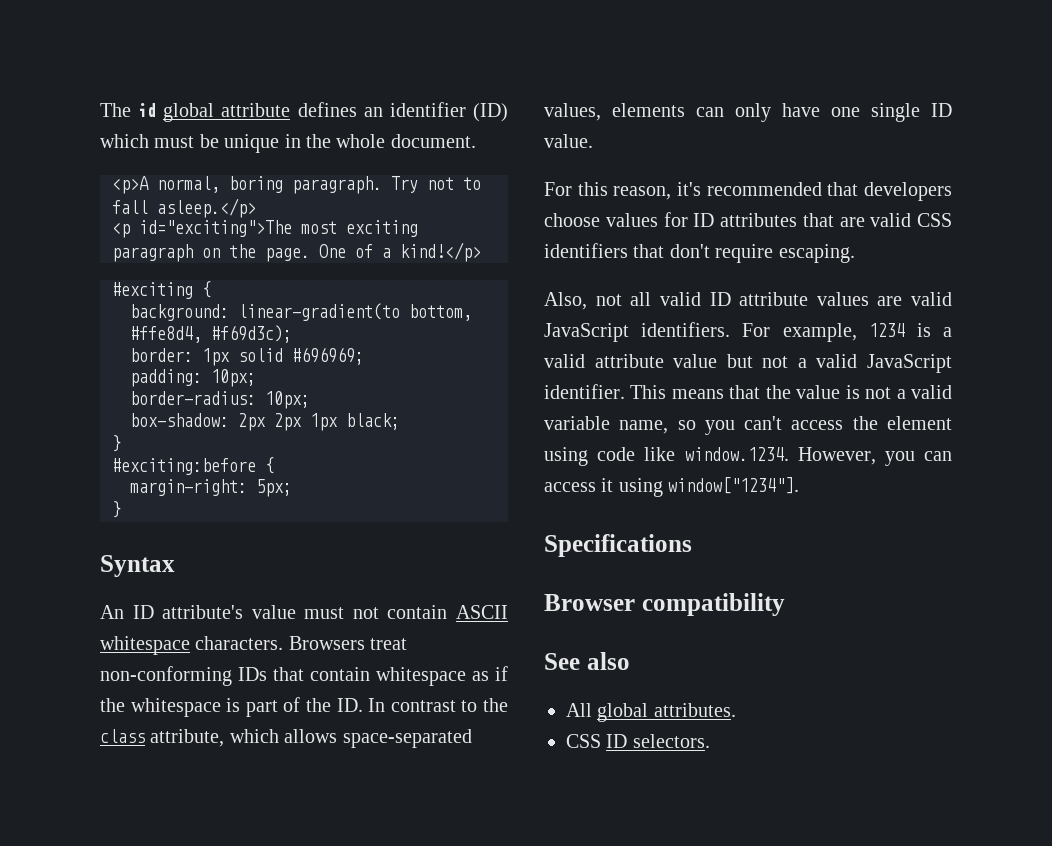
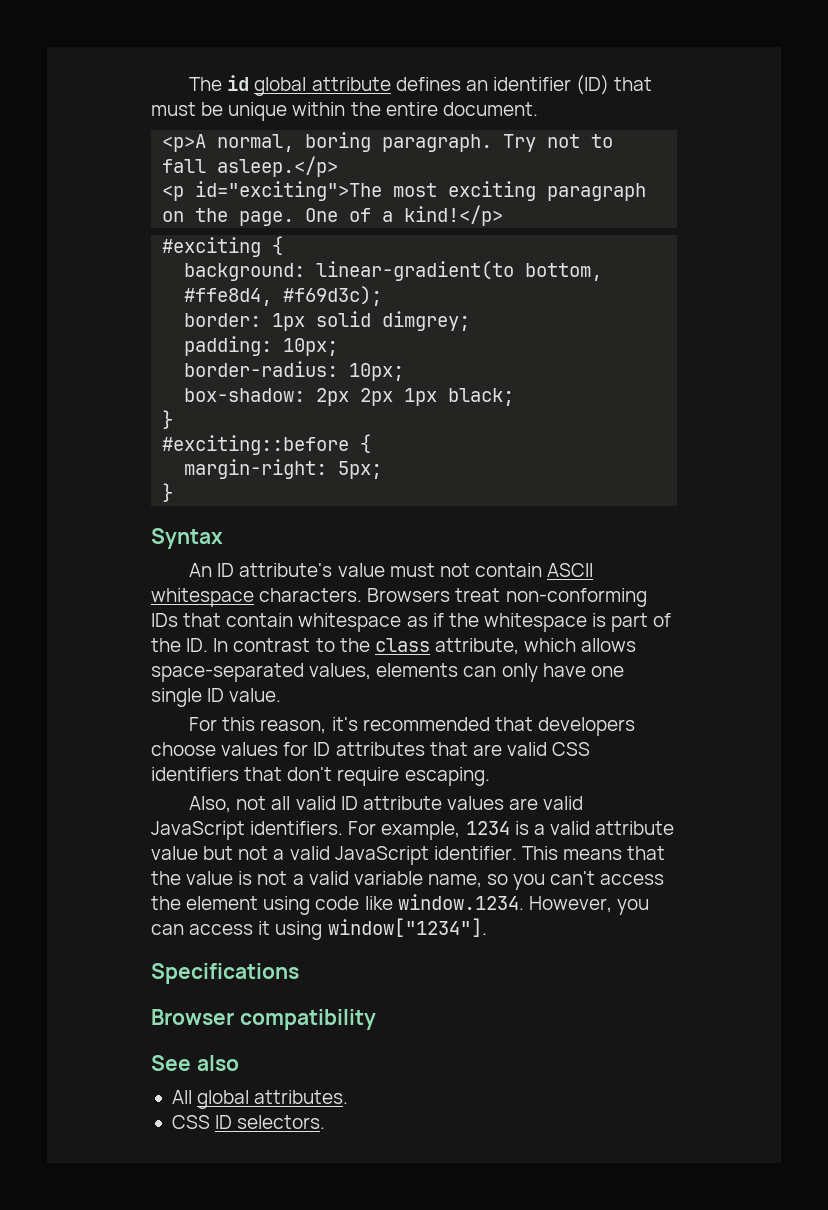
- The id global attribute defines an identifier (ID) which must be unique in the whole document.
+ The id global attribute defines an identifier (ID) that must be unique within the entire document.
- border: 1px solid #696969;
+ border: 1px solid dimgrey;
- #exciting:before {
+ #exciting::before {

